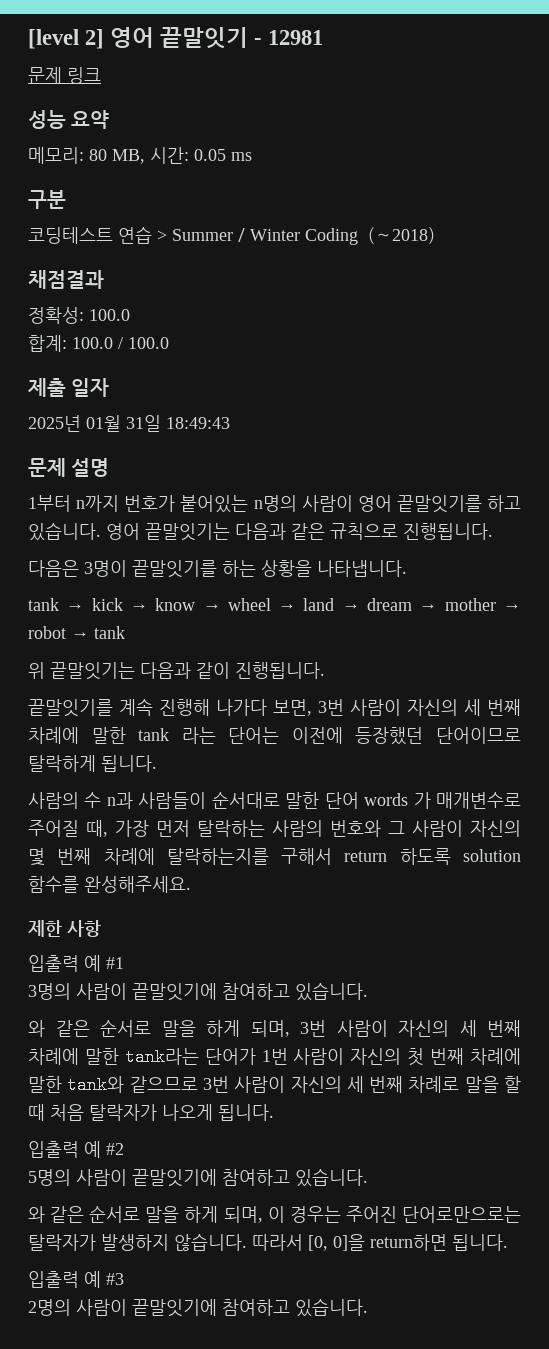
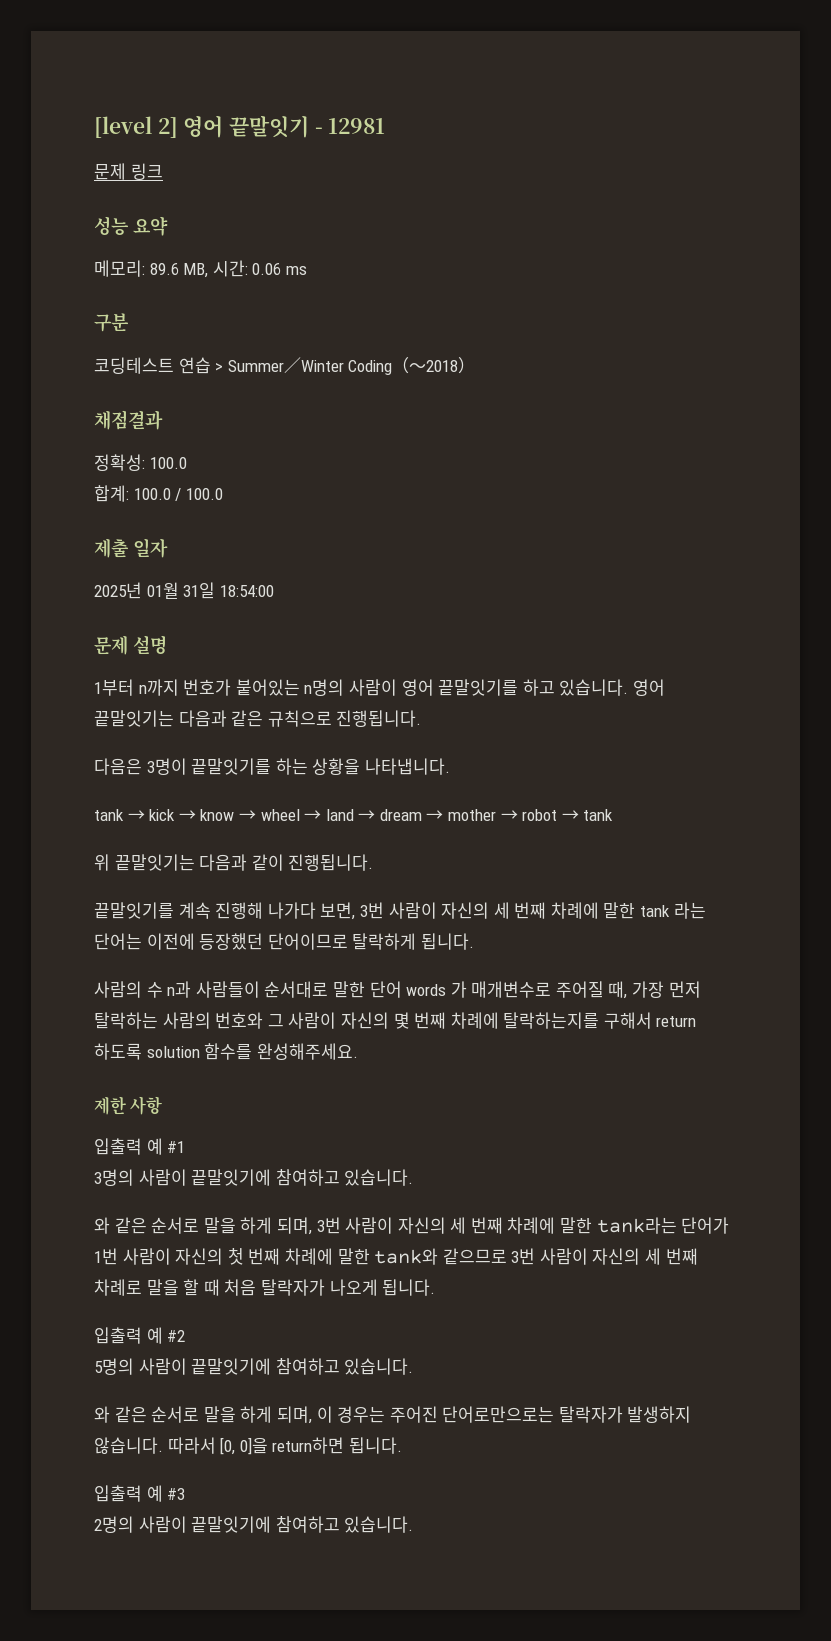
- 메모리: 80 MB, 시간: 0.05 ms
+ 메모리: 89.6 MB, 시간: 0.06 ms
- 2025년 01월 31일 18:49:43
+ 2025년 01월 31일 18:54:00

